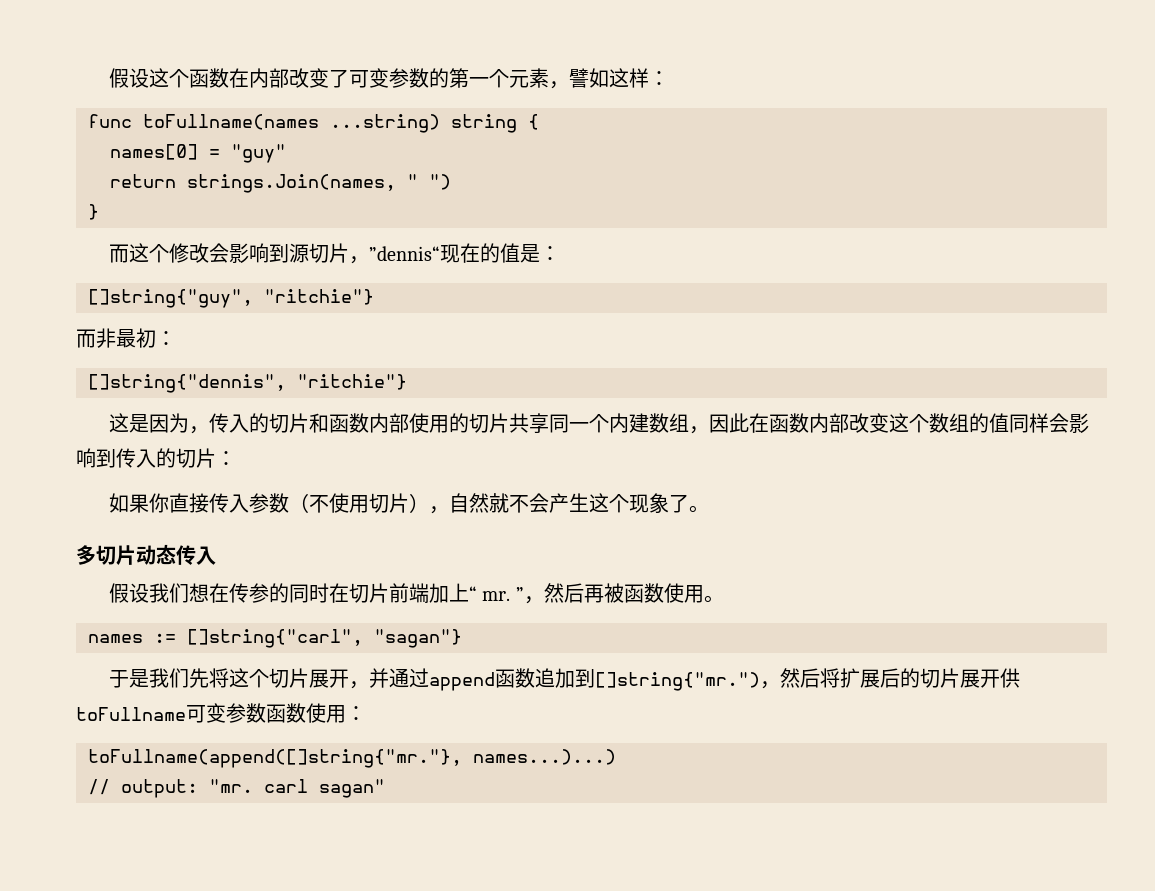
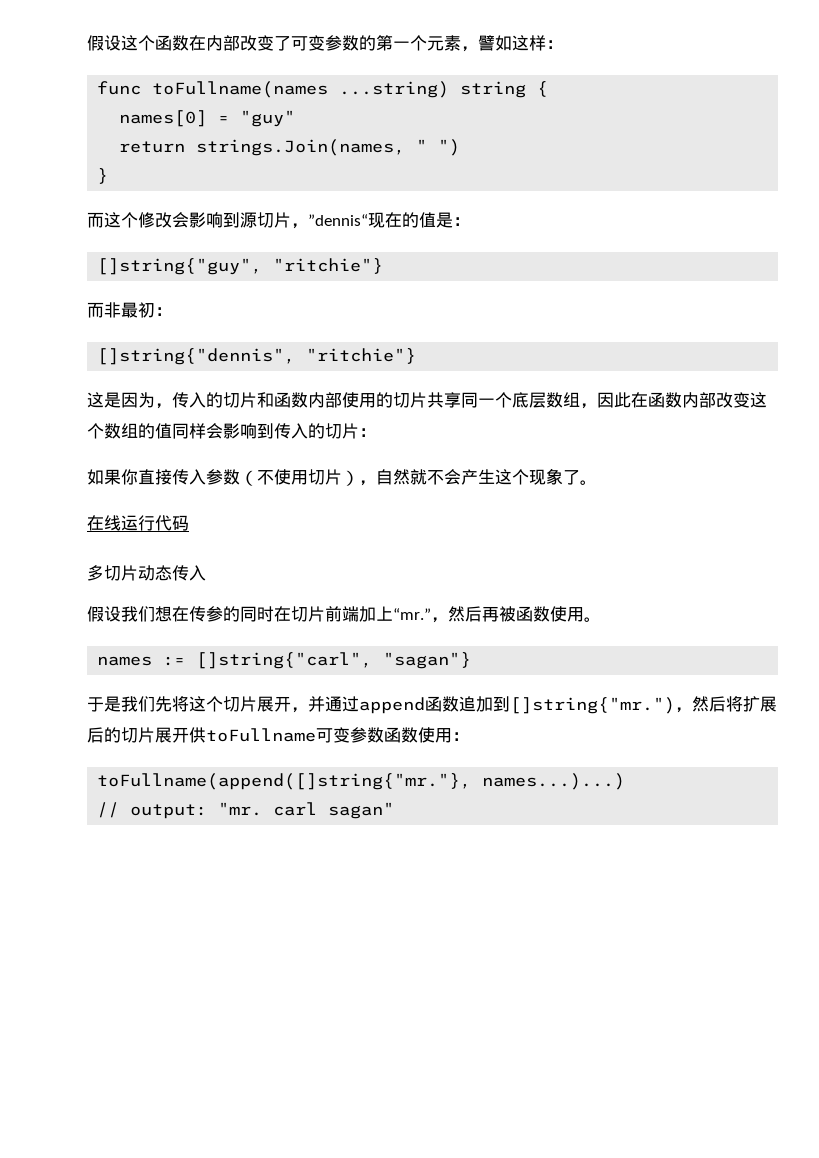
- 这是因为，传入的切片和函数内部使用的切片共享同一个内建数组，因此在函数内部改变这个数组的值同样会影响到传入的切片：
+ 这是因为，传入的切片和函数内部使用的切片共享同一个底层数组，因此在函数内部改变这个数组的值同样会影响到传入的切片：
+ 在线运行代码
- 假设我们想在传参的同时在切片前端加上“ mr. ”，然后再被函数使用。
+ 假设我们想在传参的同时在切片前端加上“mr.”，然后再被函数使用。

